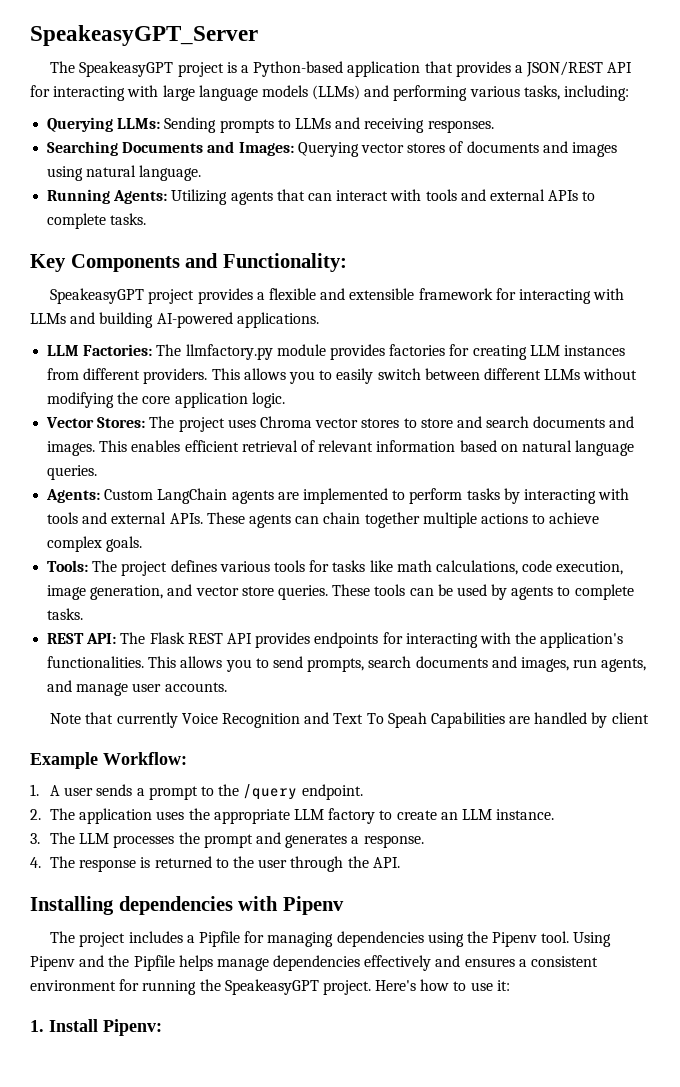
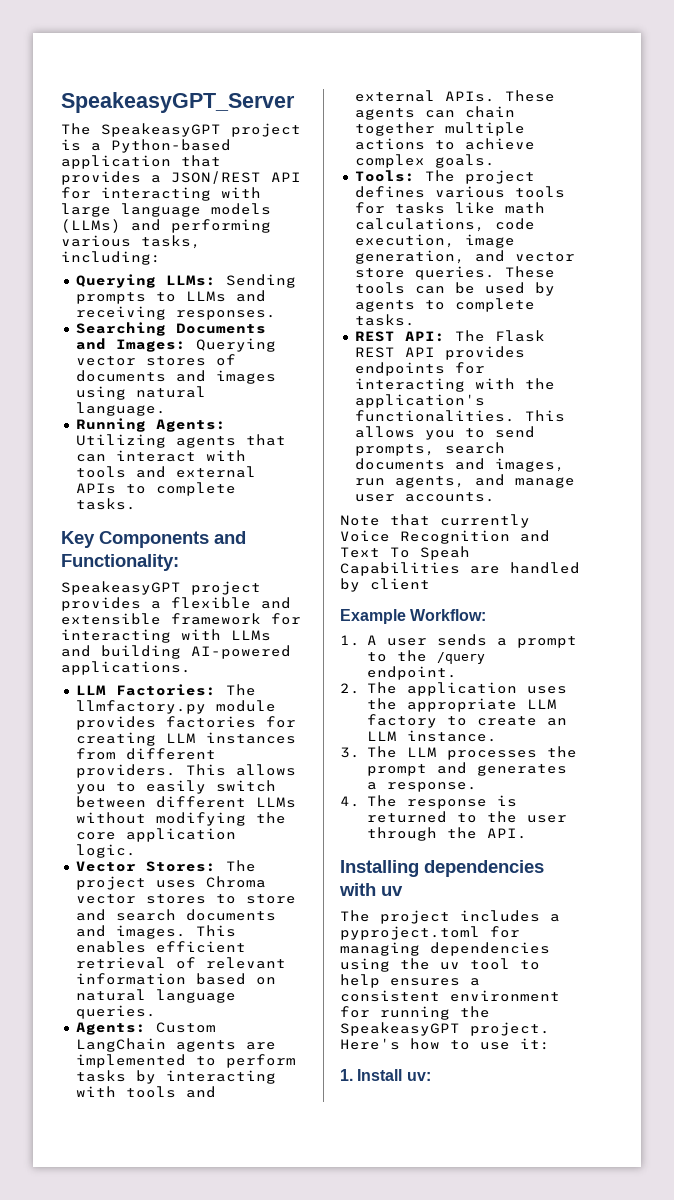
- Installing dependencies with Pipenv
+ Installing dependencies with uv
- The project includes a Pipfile for managing dependencies using the Pipenv tool. Using Pipenv and the Pipfile helps manage dependencies effectively and ensures a consistent environment for running the SpeakeasyGPT project.
+ The project includes a pyproject.toml for managing dependencies using the uv tool to help ensures a consistent environment for running the SpeakeasyGPT project.
- 1. Install Pipenv:
+ 1. Install uv:

